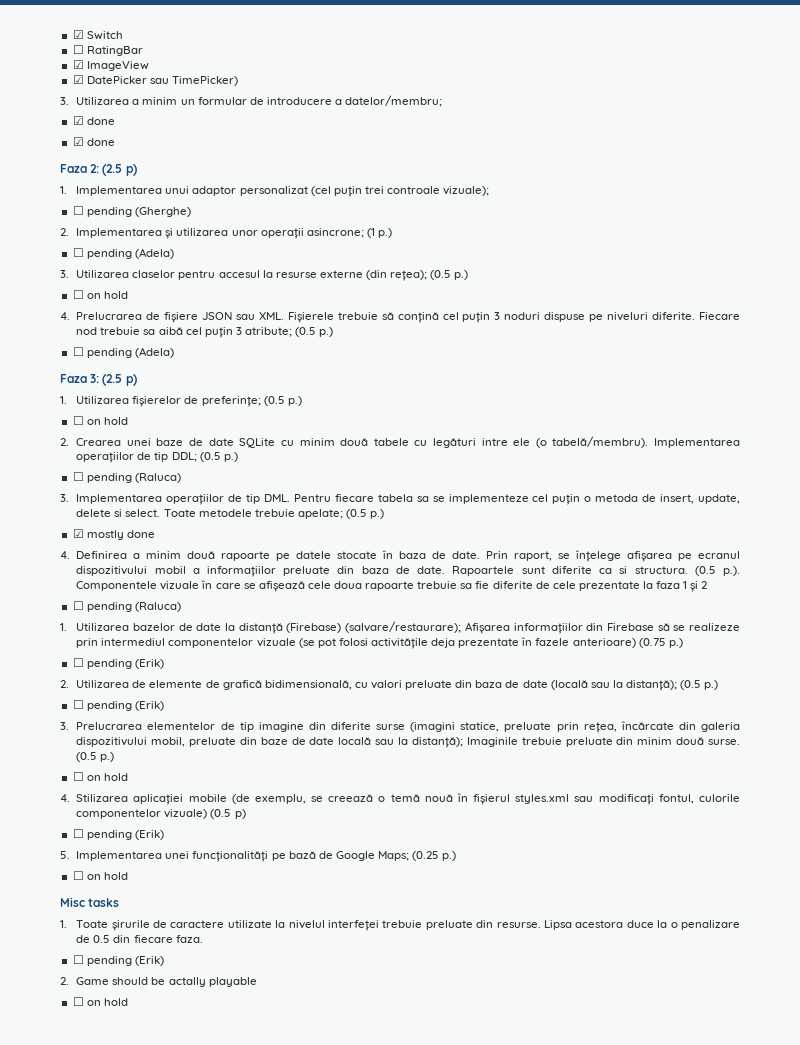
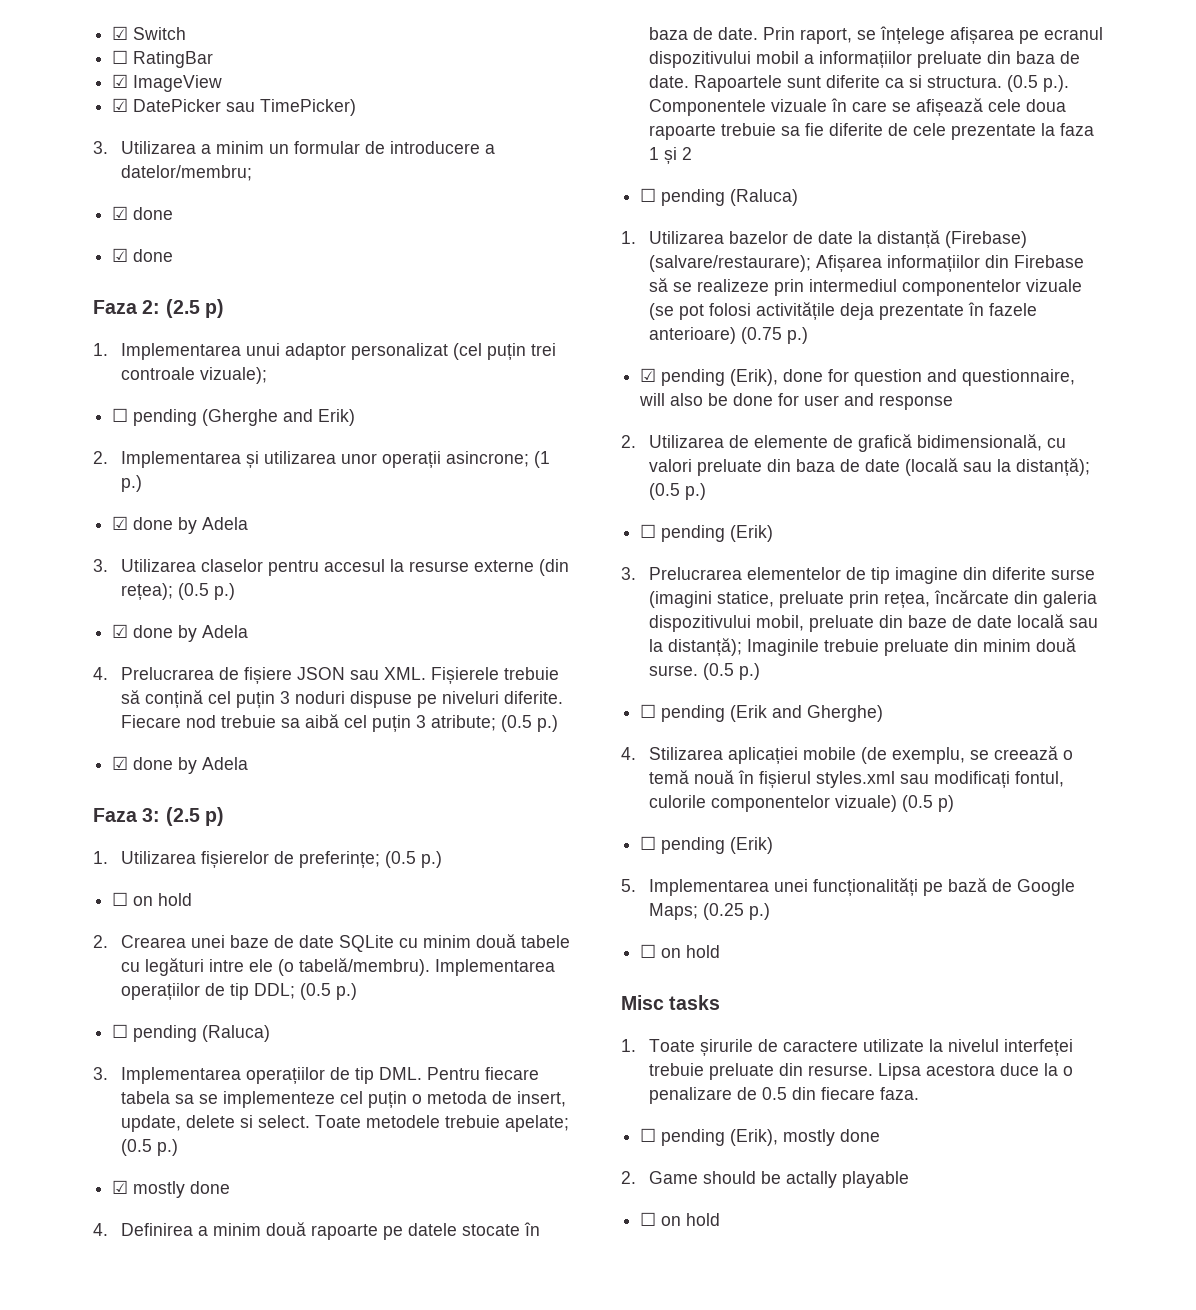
- ☐ pending (Gherghe)
+ ☐ pending (Gherghe and Erik)
  2. Implementarea și utilizarea unor operații asincrone; (1 p.)
- ☐ pending (Adela)
+ ☑ done by Adela
  3. Utilizarea claselor pentru accesul la resurse externe (din rețea); (0.5 p.)
- ☐ on hold
+ ☑ done by Adela
  Fiecare nod trebuie sa aibă cel puțin 3 atribute; (0.5 p.)
- ☐ pending (Adela)
+ ☑ done by Adela
  1. Utilizarea bazelor de date la distanță (Firebase) (salvare/restaurare); Afișarea informațiilor din Firebase să se realizeze prin intermediul componentelor vizuale (se pot folosi activitățile deja prezentate în fazele anterioare) (0.75 p.)
- ☐ pending (Erik)
+ ☑ pending (Erik), done for question and questionnaire, will also be done for user and response
  3. Prelucrarea elementelor de tip imagine din diferite surse (imagini statice, preluate prin rețea, încărcate din galeria dispozitivului mobil, preluate din baze de date locală sau la distanță); Imaginile trebuie preluate din minim două surse. (0.5 p.)
- ☐ on hold
+ ☐ pending (Erik and Gherghe)
  Lipsa acestora duce la o penalizare de 0.5 din fiecare faza.
- ☐ pending (Erik)
+ ☐ pending (Erik), mostly done

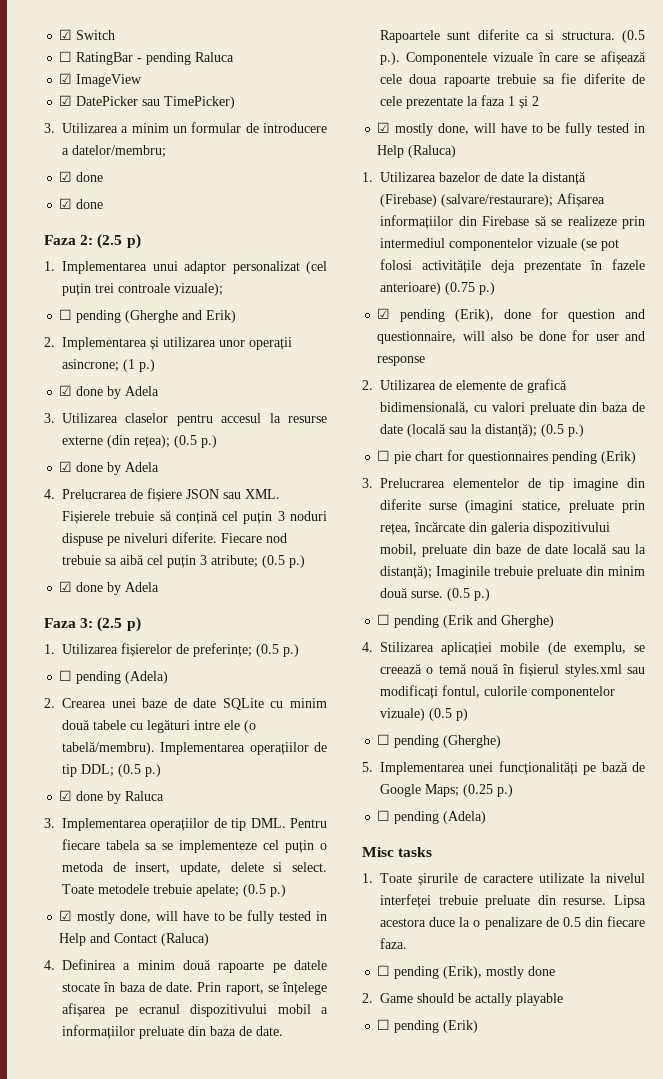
- ☐ RatingBar
+ ☐ RatingBar - pending Raluca
  1. Utilizarea fișierelor de preferințe; (0.5 p.)
- ☐ on hold
+ ☐ pending (Adela)
  Implementarea operațiilor de tip DDL; (0.5 p.)
- ☐ pending (Raluca)
+ ☑ done by Raluca
- ☑ mostly done
+ ☑ mostly done, will have to be fully tested in Help and Contact (Raluca)
  (0.5 p.). Componentele vizuale în care se afișează cele doua rapoarte trebuie sa fie diferite de cele prezentate la faza 1 și 2
- ☐ pending (Raluca)
+ ☑ mostly done, will have to be fully tested in Help (Raluca)
  2. Utilizarea de elemente de grafică bidimensională, cu valori preluate din baza de date (locală sau la distanță); (0.5 p.)
- ☐ pending (Erik)
+ ☐ pie chart for questionnaires pending (Erik)
  4. Stilizarea aplicației mobile (de exemplu, se creează o temă nouă în fișierul styles.xml sau modificați fontul, culorile componentelor vizuale) (0.5 p)
- ☐ pending (Erik)
+ ☐ pending (Gherghe)
  5. Implementarea unei funcționalități pe bază de Google Maps; (0.25 p.)
- ☐ on hold
+ ☐ pending (Adela)
  2. Game should be actally playable
- ☐ on hold
+ ☐ pending (Erik)

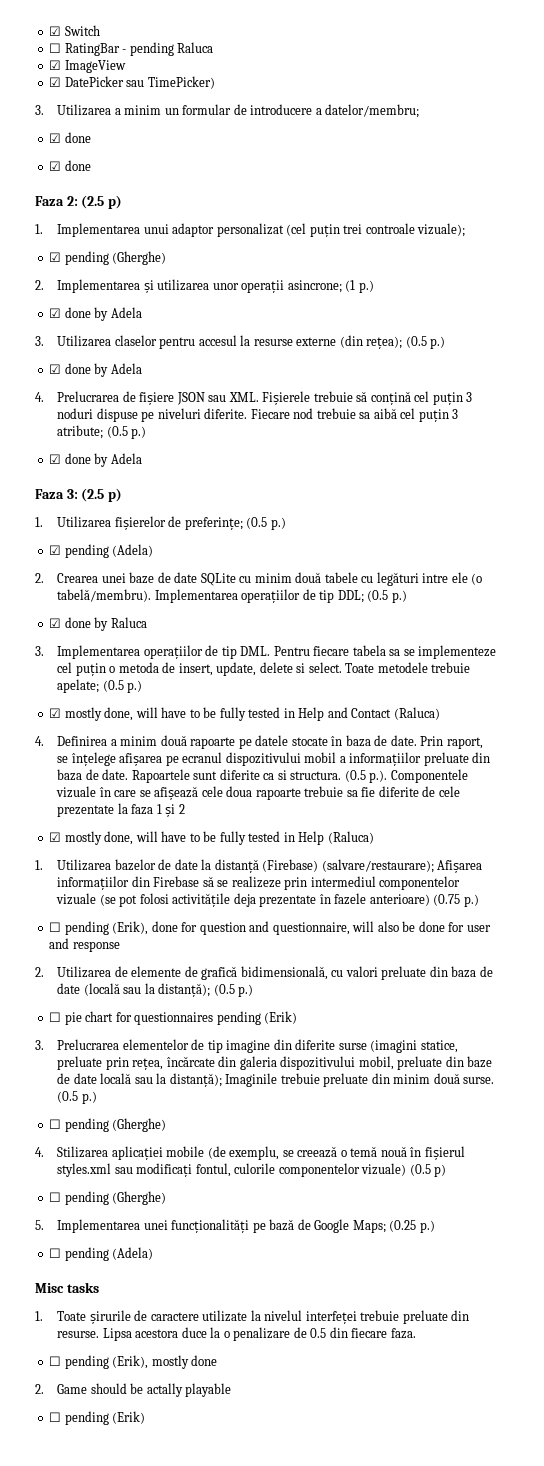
- ☐ pending (Gherghe and Erik)
+ ☑ pending (Gherghe)
  1. Utilizarea fișierelor de preferințe; (0.5 p.)
- ☐ pending (Adela)
+ ☑ pending (Adela)
- ☑ pending (Erik), done for question and questionnaire, will also be done for user and response
+ ☐ pending (Erik), done for question and questionnaire, will also be done for user and response
  3. Prelucrarea elementelor de tip imagine din diferite surse (imagini statice, preluate prin rețea, încărcate din galeria dispozitivului mobil, preluate din baze de date locală sau la distanță); Imaginile trebuie preluate din minim două surse. (0.5 p.)
- ☐ pending (Erik and Gherghe)
+ ☐ pending (Gherghe)

